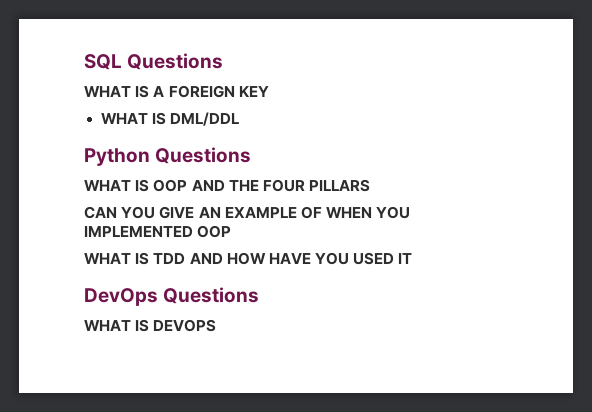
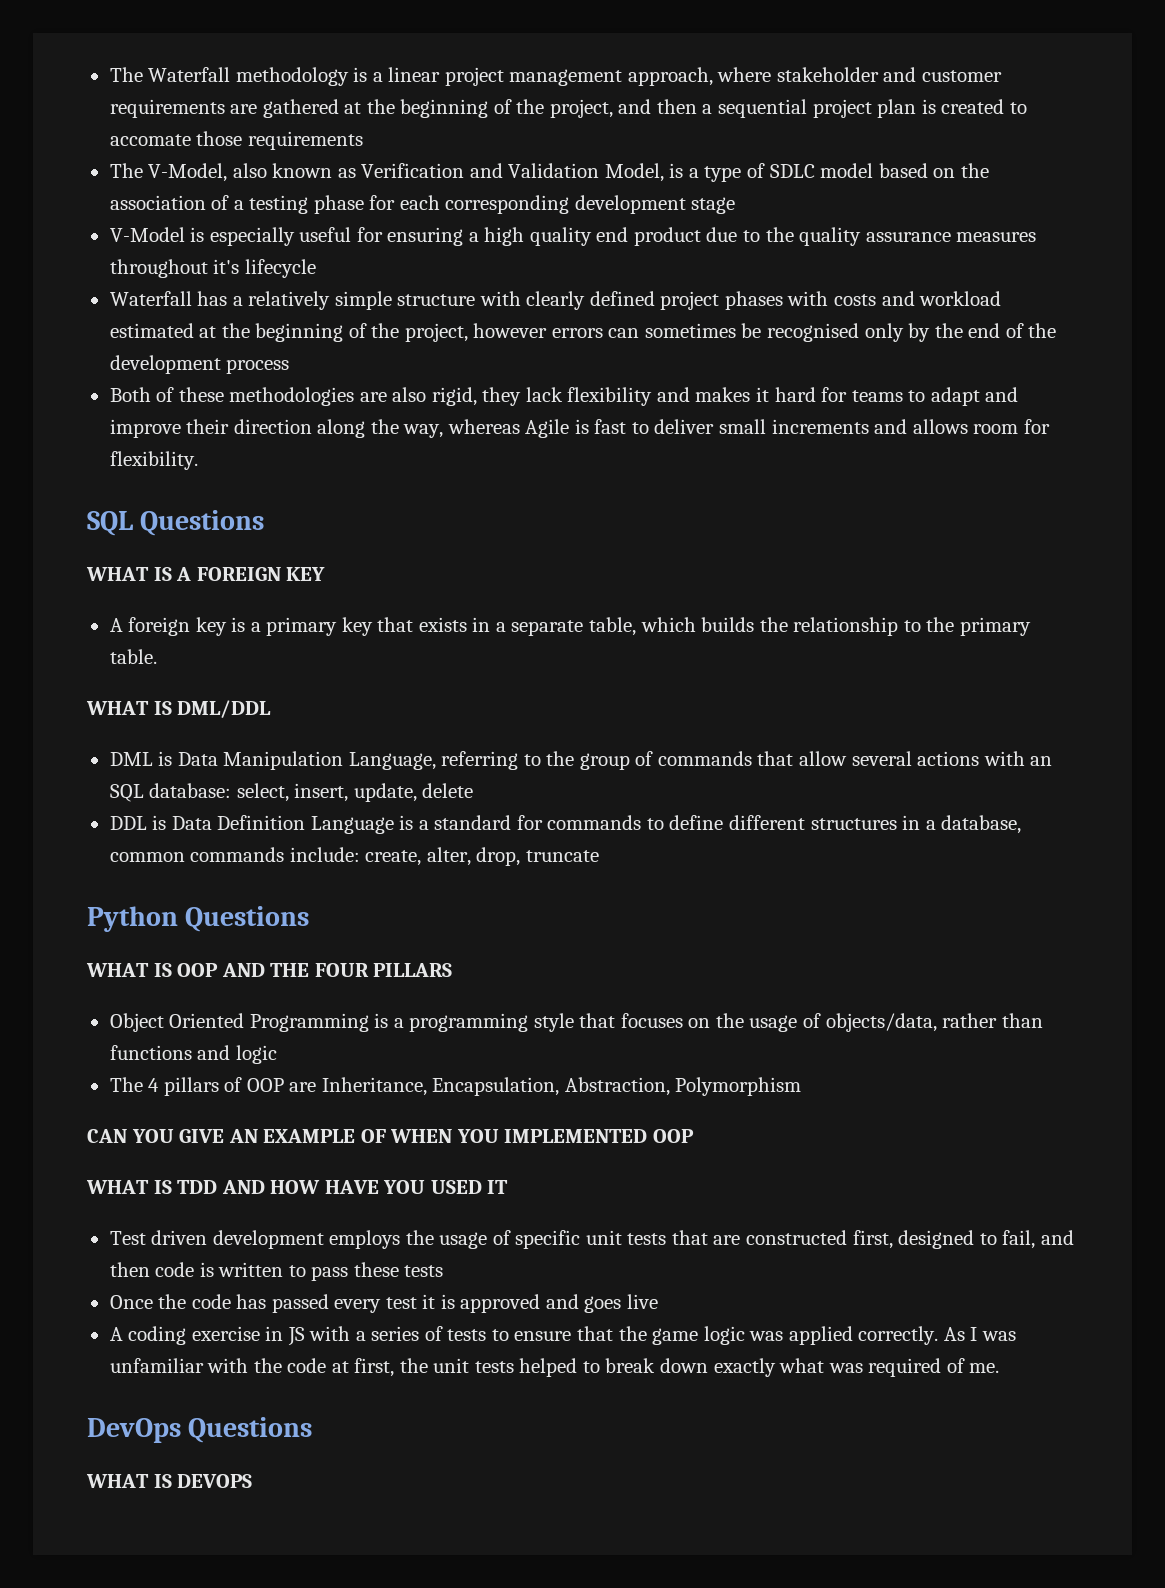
+ The Waterfall methodology is a linear project management approach, where stakeholder and customer requirements are gathered at the beginning of the project, and then a sequential project plan is created to accomate those requirements
+ The V-Model, also known as Verification and Validation Model, is a type of SDLC model based on the association of a testing phase for each corresponding development stage
+ V-Model is especially useful for ensuring a high quality end product due to the quality assurance measures throughout it's lifecycle
+ Waterfall has a relatively simple structure with clearly defined project phases with costs and workload estimated at the beginning of the project, however errors can sometimes be recognised only by the end of the development process
+ Both of these methodologies are also rigid, they lack flexibility and makes it hard for teams to adapt and improve their direction along the way, whereas Agile is fast to deliver small increments and allows room for flexibility.
+ A foreign key is a primary key that exists in a separate table, which builds the relationship to the primary table.
  WHAT IS DML/DDL
+ DML is Data Manipulation Language, referring to the group of commands that allow several actions with an SQL database: select, insert, update, delete
+ DDL is Data Definition Language is a standard for commands to define different structures in a database, common commands include: create, alter, drop, truncate
+ Object Oriented Programming is a programming style that focuses on the usage of objects/data, rather than functions and logic
+ The 4 pillars of OOP are Inheritance, Encapsulation, Abstraction, Polymorphism
+ Test driven development employs the usage of specific unit tests that are constructed first, designed to fail, and then code is written to pass these tests
+ Once the code has passed every test it is approved and goes live
+ A coding exercise in JS with a series of tests to ensure that the game logic was applied correctly. As I was unfamiliar with the code at first, the unit tests helped to break down exactly what was required of me.

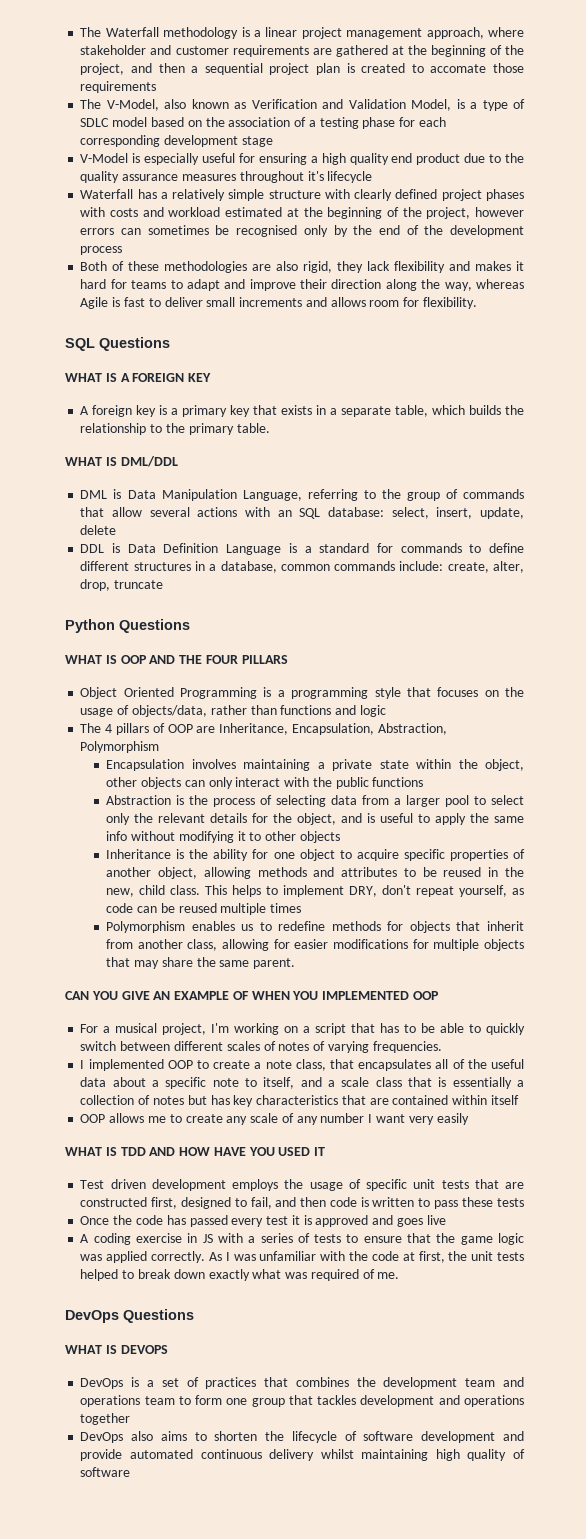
+ Encapsulation involves maintaining a private state within the object, other objects can only interact with the public functions
+ Abstraction is the process of selecting data from a larger pool to select only the relevant details for the object, and is useful to apply the same info without modifying it to other objects
+ Inheritance is the ability for one object to acquire specific properties of another object, allowing methods and attributes to be reused in the new, child class. This helps to implement DRY, don't repeat yourself, as code can be reused multiple times
+ Polymorphism enables us to redefine methods for objects that inherit from another class, allowing for easier modifications for multiple objects that may share the same parent.
+ For a musical project, I'm working on a script that has to be able to quickly switch between different scales of notes of varying frequencies.
+ I implemented OOP to create a note class, that encapsulates all of the useful data about a specific note to itself, and a scale class that is essentially a collection of notes but has key characteristics that are contained within itself
+ OOP allows me to create any scale of any number I want very easily
+ DevOps is a set of practices that combines the development team and operations team to form one group that tackles development and operations together
+ DevOps also aims to shorten the lifecycle of software development and provide automated continuous delivery whilst maintaining high quality of software

